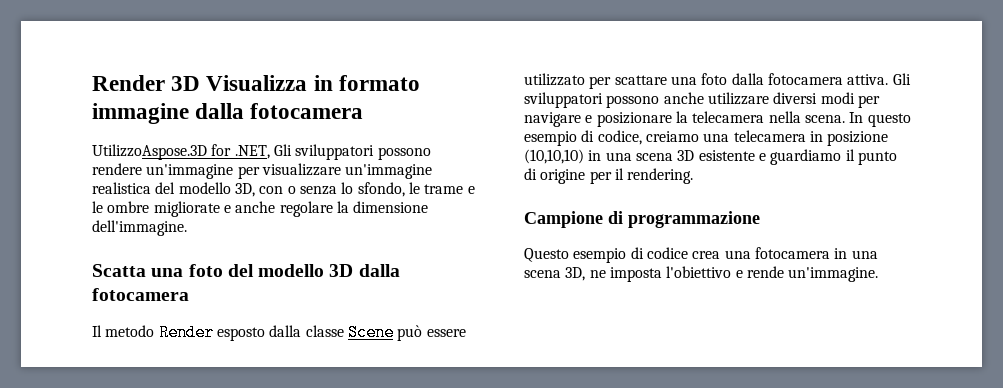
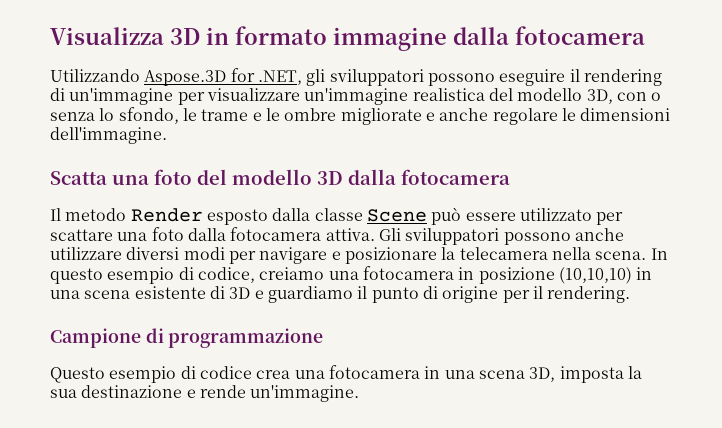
- Render 3D Visualizza in formato immagine dalla fotocamera
+ Visualizza 3D in formato immagine dalla fotocamera
- UtilizzoAspose.3D for .NET, Gli sviluppatori possono rendere un'immagine per visualizzare un'immagine realistica del modello 3D, con o senza lo sfondo, le trame e le ombre migliorate e anche regolare la dimensione dell'immagine.
+ Utilizzando Aspose.3D for .NET, gli sviluppatori possono eseguire il rendering di un'immagine per visualizzare un'immagine realistica del modello 3D, con o senza lo sfondo, le trame e le ombre migliorate e anche regolare le dimensioni dell'immagine.
- In questo esempio di codice, creiamo una telecamera in posizione (10,10,10) in una scena 3D esistente e guardiamo il punto di origine per il rendering.
+ In questo esempio di codice, creiamo una fotocamera in posizione (10,10,10) in una scena esistente di 3D e guardiamo il punto di origine per il rendering.
- Questo esempio di codice crea una fotocamera in una scena 3D, ne imposta l'obiettivo e rende un'immagine.
+ Questo esempio di codice crea una fotocamera in una scena 3D, imposta la sua destinazione e rende un'immagine.

